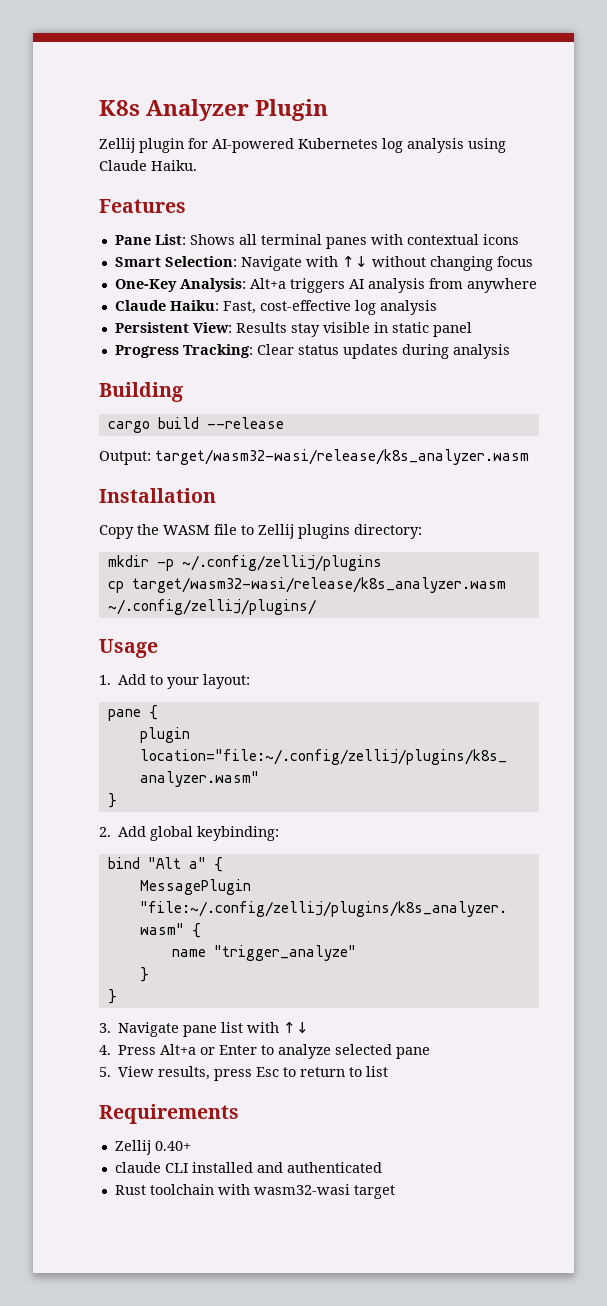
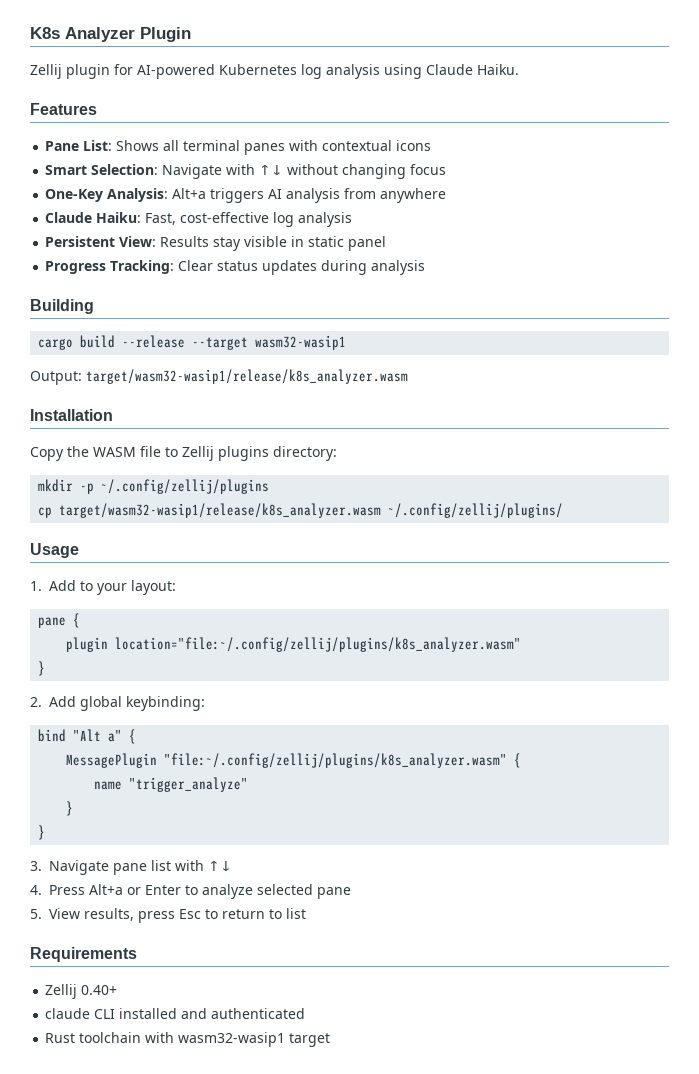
- cargo build --release
+ cargo build --release --target wasm32-wasip1
- Output: target/wasm32-wasi/release/k8s_analyzer.wasm
+ Output: target/wasm32-wasip1/release/k8s_analyzer.wasm
- cp target/wasm32-wasi/release/k8s_analyzer.wasm ~/.config/zellij/plugins/
+ cp target/wasm32-wasip1/release/k8s_analyzer.wasm ~/.config/zellij/plugins/
- Rust toolchain with wasm32-wasi target
+ Rust toolchain with wasm32-wasip1 target

